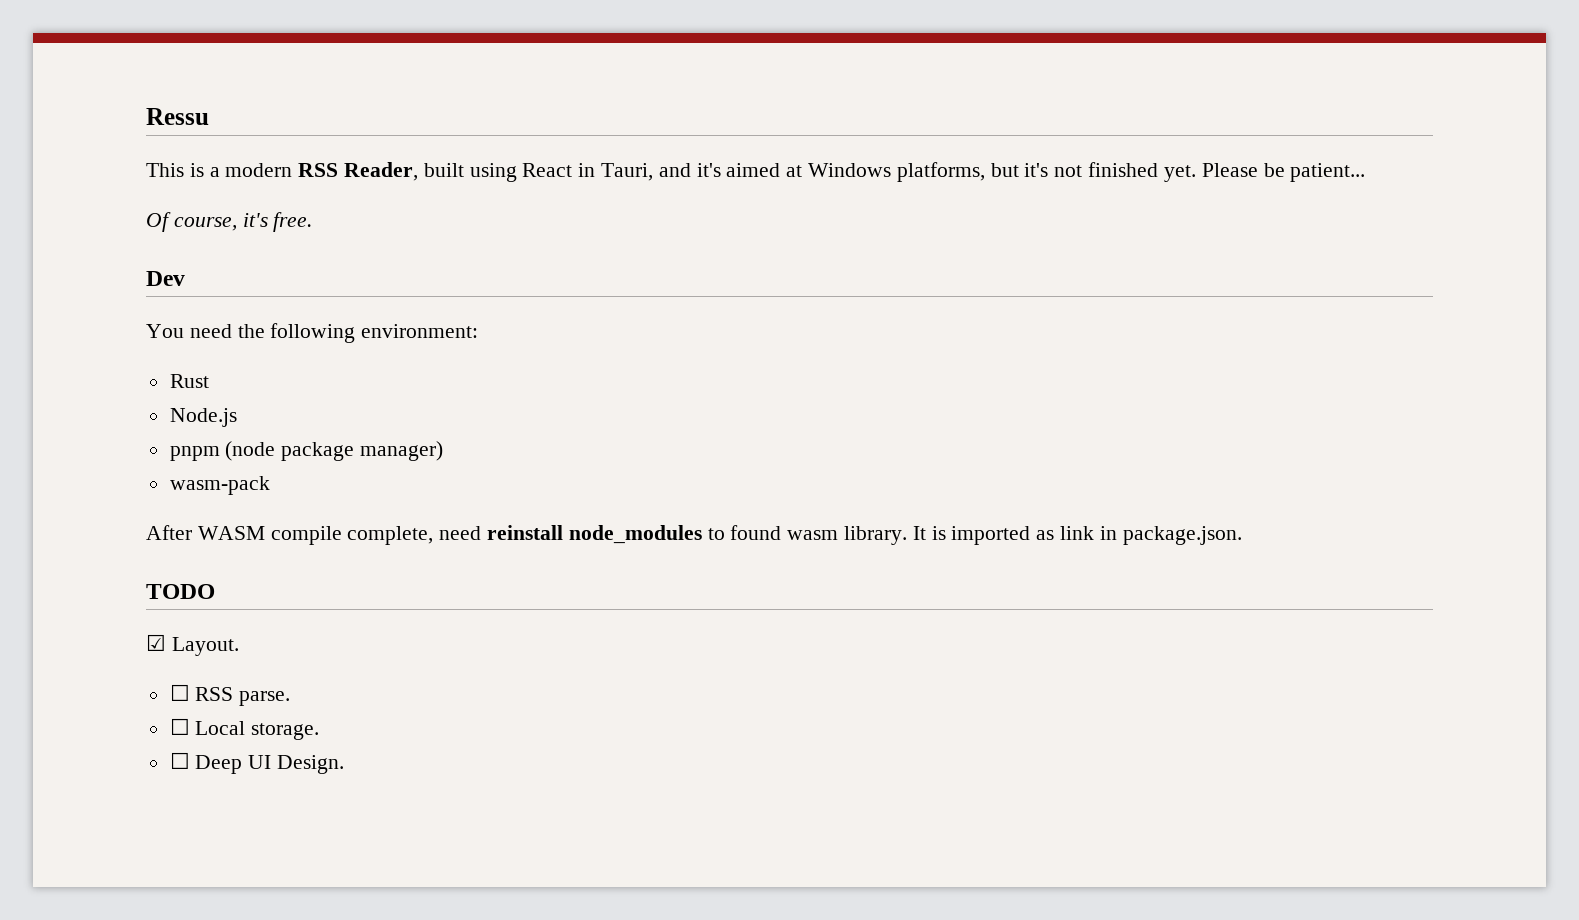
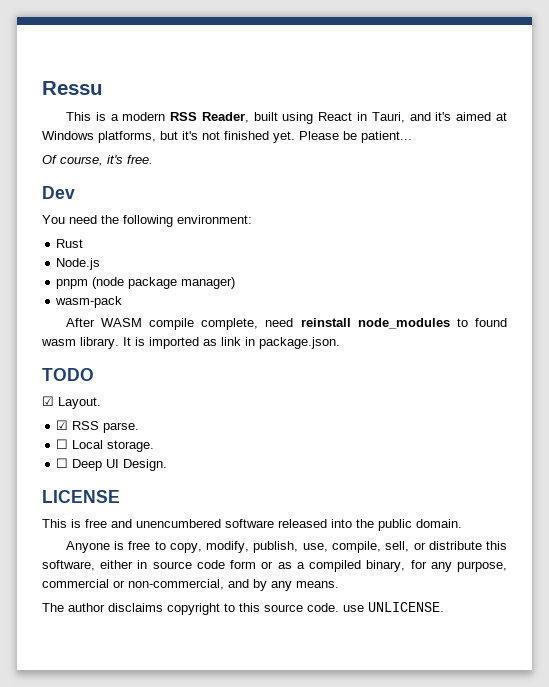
- ☐ RSS parse.
+ ☑ RSS parse.
+ LICENSE
+ This is free and unencumbered software released into the public domain.
+ Anyone is free to copy, modify, publish, use, compile, sell, or distribute this software, either in source code form or as a compiled binary, for any purpose, commercial or non-commercial, and by any means.
+ The author disclaims copyright to this source code. use UNLICENSE.

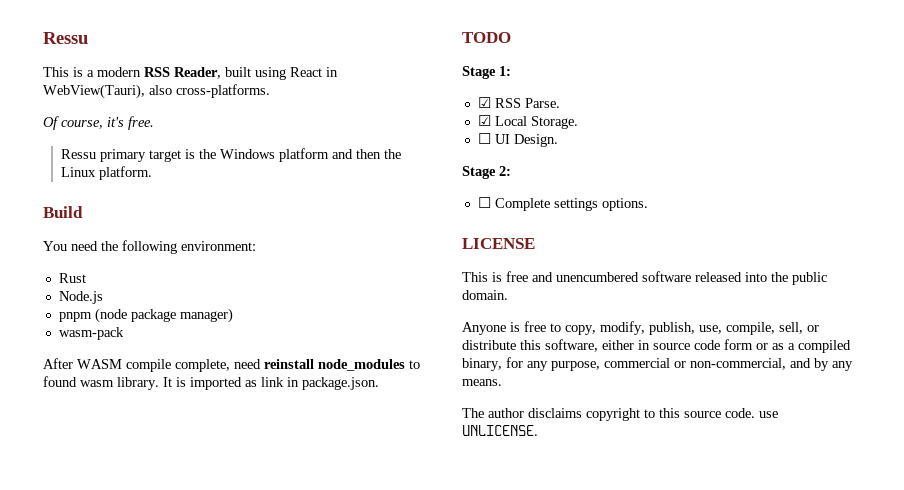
- This is a modern RSS Reader, built using React in Tauri, and it's aimed at Windows platforms, but it's not finished yet. Please be patient...
+ This is a modern RSS Reader, built using React in WebView(Tauri), also cross-platforms.
  Of course, it's free.
- Dev
+ Ressu primary target is the Windows platform and then the Linux platform.
+ Build
- ☑ Layout.
+ Stage 1:
- ☑ RSS parse.
- ☐ Local storage.
- ☐ Deep UI Design.
+ ☑ RSS Parse.
+ ☑ Local Storage.
+ ☐ UI Design.
+ Stage 2:
+ ☐ Complete settings options.

